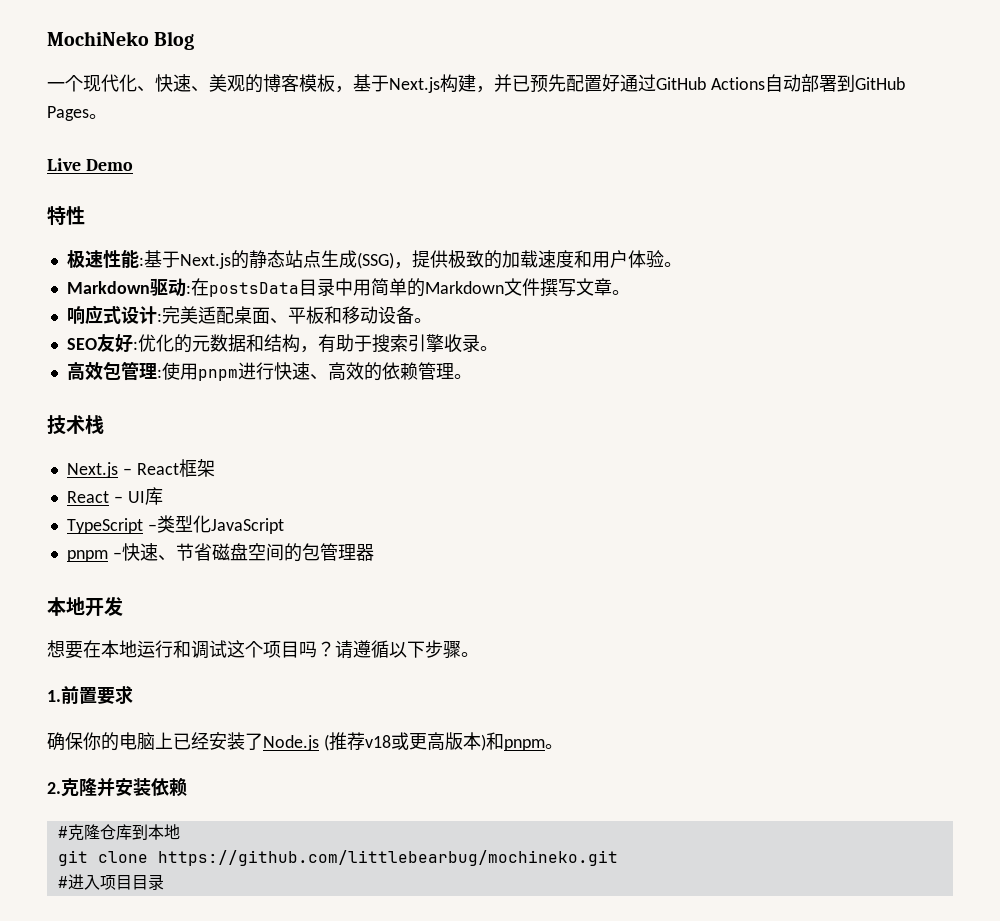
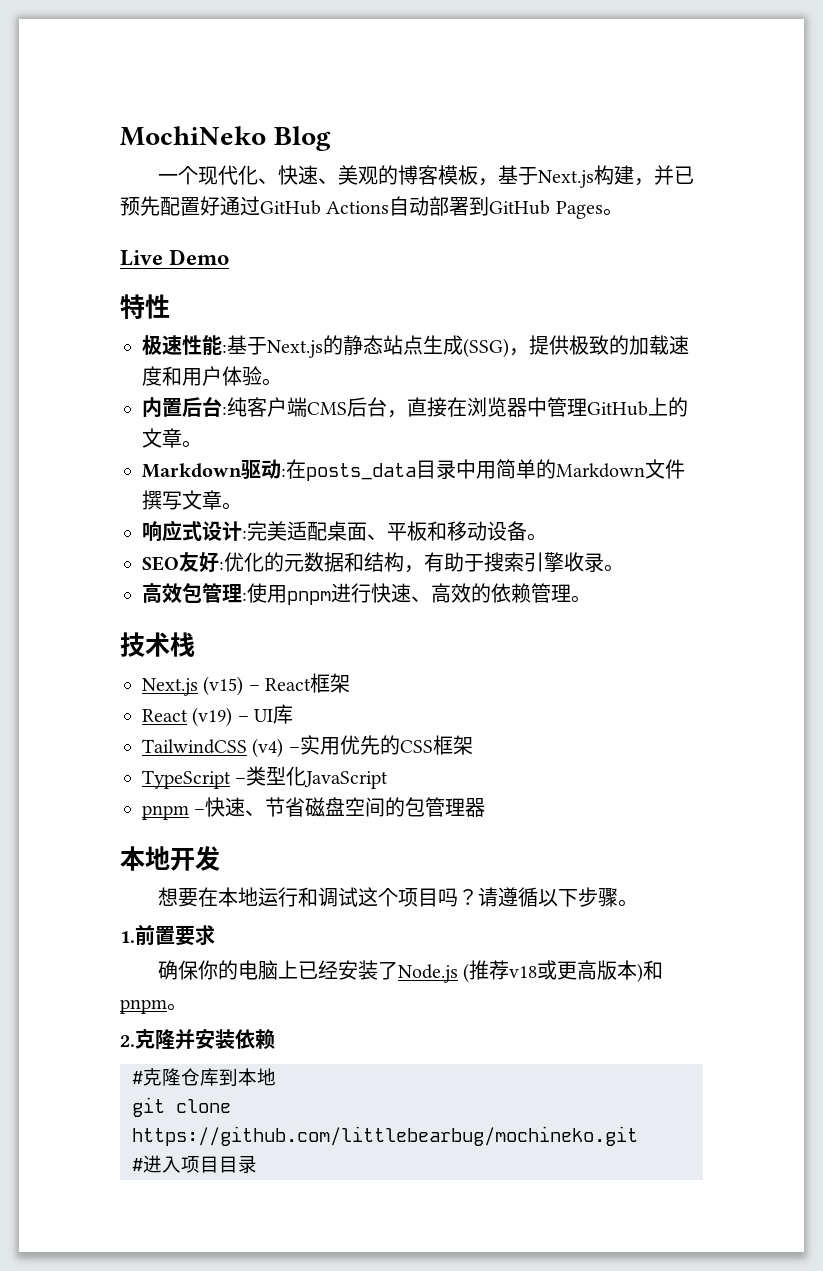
+ 内置后台:纯客户端CMS后台，直接在浏览器中管理GitHub上的文章。
- Markdown驱动:在postsData目录中用简单的Markdown文件撰写文章。
+ Markdown驱动:在posts_data目录中用简单的Markdown文件撰写文章。
- Next.js – React框架
+ Next.js (v15) – React框架
- React – UI库
+ React (v19) – UI库
+ TailwindCSS (v4) –实用优先的CSS框架

